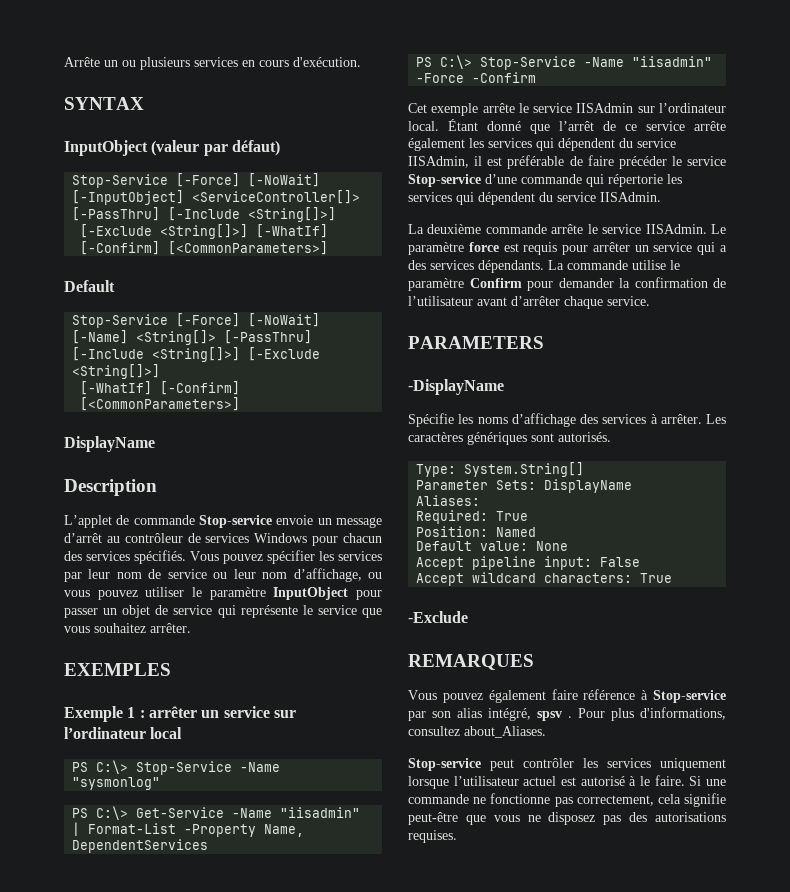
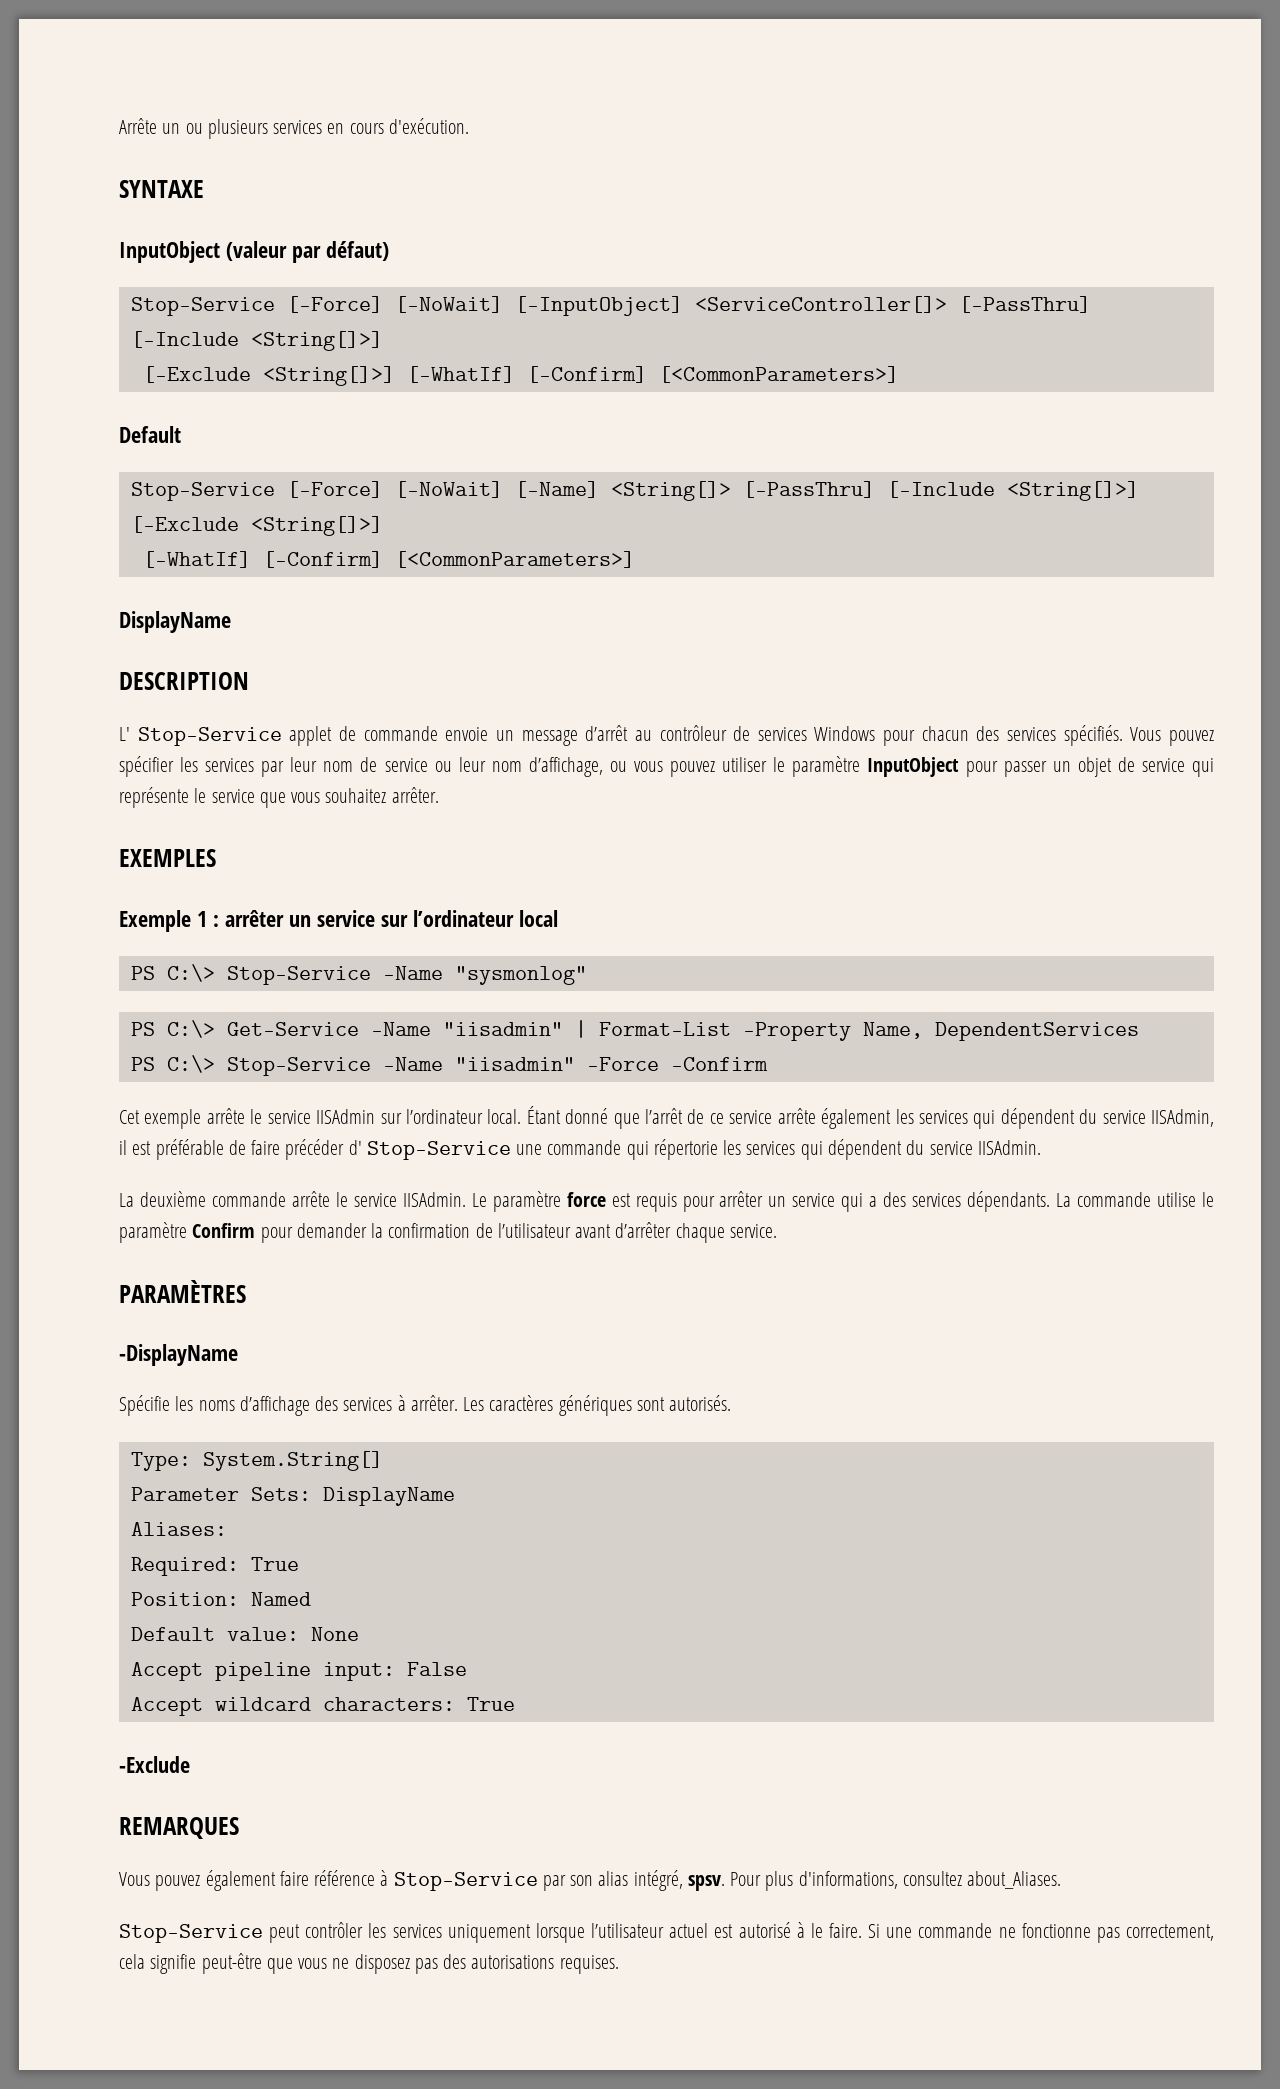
- SYNTAX
+ SYNTAXE
- Description
- L’applet de commande Stop-service envoie un message d’arrêt au contrôleur de services Windows pour chacun des services spécifiés.
+ DESCRIPTION
+ L' Stop-Service applet de commande envoie un message d’arrêt au contrôleur de services Windows pour chacun des services spécifiés.
- Étant donné que l’arrêt de ce service arrête également les services qui dépendent du service IISAdmin, il est préférable de faire précéder le service Stop-service d’une commande qui répertorie les services qui dépendent du service IISAdmin.
+ Étant donné que l’arrêt de ce service arrête également les services qui dépendent du service IISAdmin, il est préférable de faire précéder d' Stop-Service une commande qui répertorie les services qui dépendent du service IISAdmin.
- PARAMETERS
+ PARAMÈTRES
- Vous pouvez également faire référence à Stop-service par son alias intégré, spsv .
+ Vous pouvez également faire référence à Stop-Service par son alias intégré, spsv.
- Stop-service peut contrôler les services uniquement lorsque l’utilisateur actuel est autorisé à le faire.
+ Stop-Service peut contrôler les services uniquement lorsque l’utilisateur actuel est autorisé à le faire.

